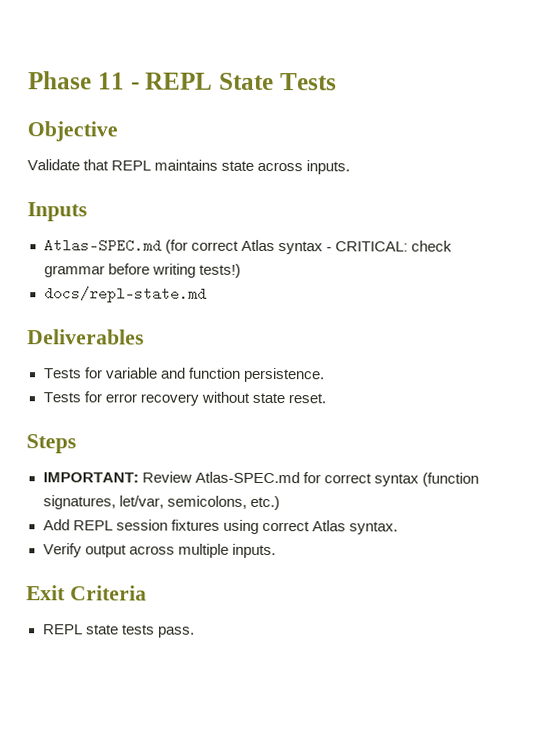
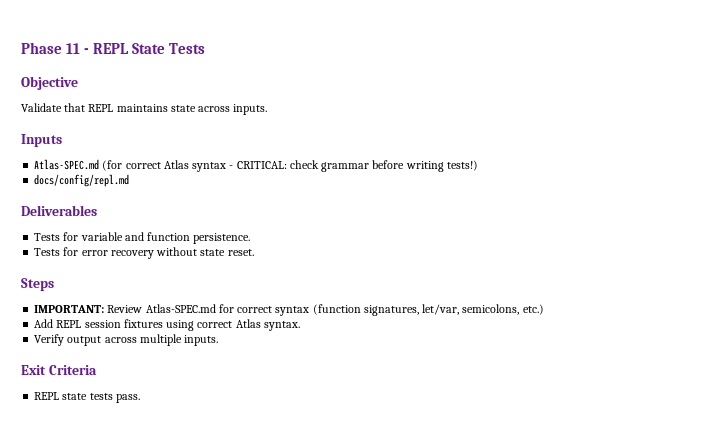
- docs/repl-state.md
+ docs/config/repl.md

